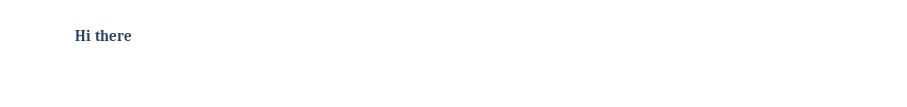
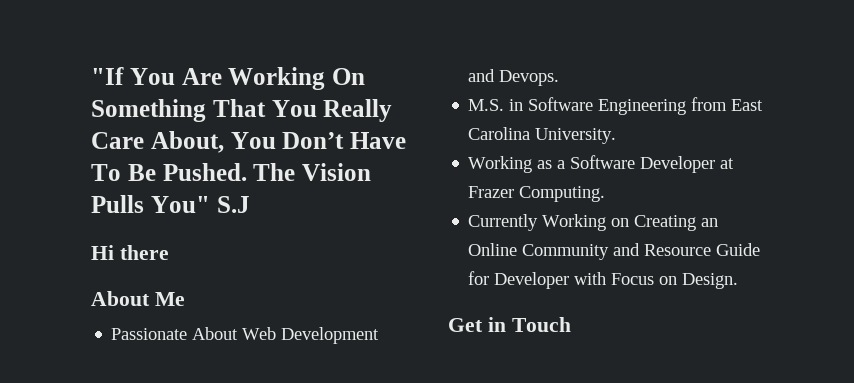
+ "If You Are Working On Something That You Really Care About, You Don’t Have To Be Pushed. The Vision Pulls You" S.J
  Hi there
+ About Me
+ Passionate About Web Development and Devops.
+ M.S. in Software Engineering from East Carolina University.
+ Working as a Software Developer at Frazer Computing.
+ Currently Working on Creating an Online Community and Resource Guide for Developer with Focus on Design.
+ Get in Touch

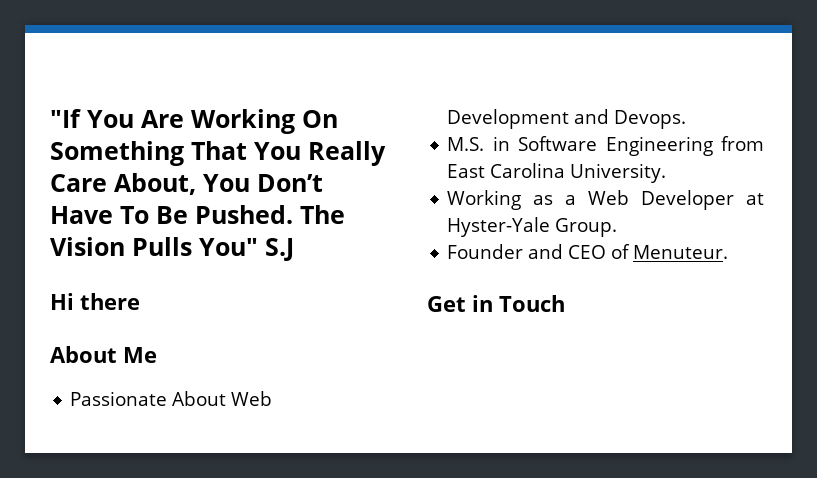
- Working as a Software Developer at Frazer Computing.
- Currently Working on Creating an Online Community and Resource Guide for Developer with Focus on Design.
+ Working as a Web Developer at Hyster-Yale Group.
+ Founder and CEO of Menuteur.

